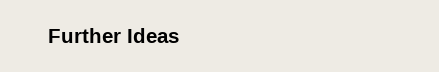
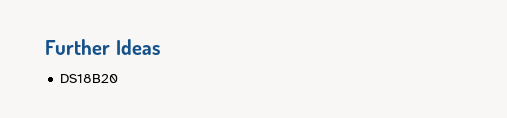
+ DS18B20

